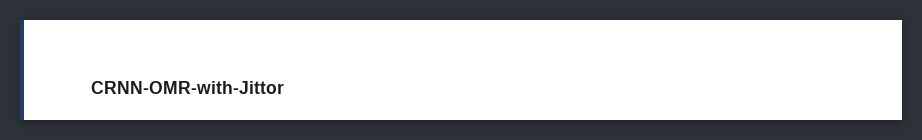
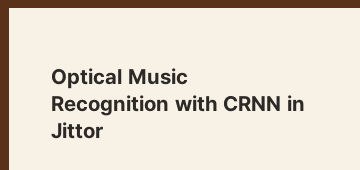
- CRNN-OMR-with-Jittor
+ Optical Music Recognition with CRNN in Jittor

